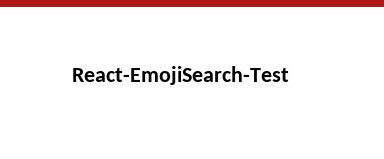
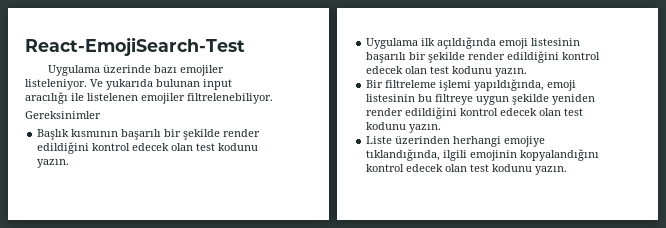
+ Uygulama üzerinde bazı emojiler listeleniyor. Ve yukarıda bulunan input aracılığı ile listelenen emojiler filtrelenebiliyor.
+ Gereksinimler
+ Başlık kısmının başarılı bir şekilde render edildiğini kontrol edecek olan test kodunu yazın.
+ Uygulama ilk açıldığında emoji listesinin başarılı bir şekilde render edildiğini kontrol edecek olan test kodunu yazın.
+ Bir filtreleme işlemi yapıldığında, emoji listesinin bu filtreye uygun şekilde yeniden render edildiğini kontrol edecek olan test kodunu yazın.
+ Liste üzerinden herhangi emojiye tıklandığında, ilgili emojinin kopyalandığını kontrol edecek olan test kodunu yazın.

